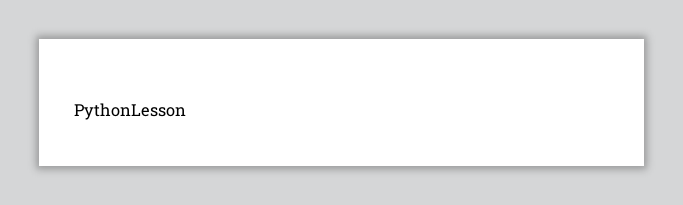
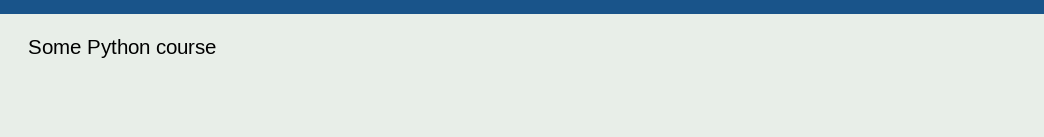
- PythonLesson
+ Some Python course

